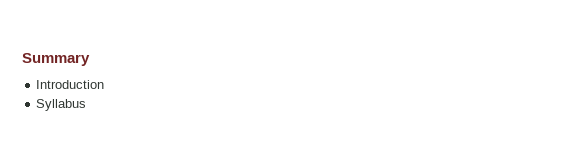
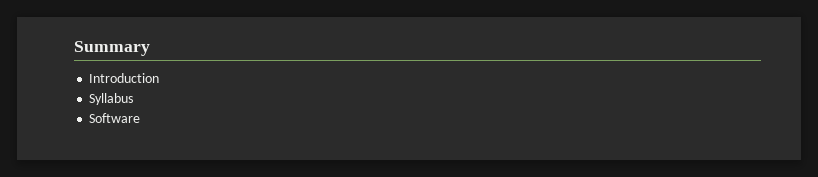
+ Software

